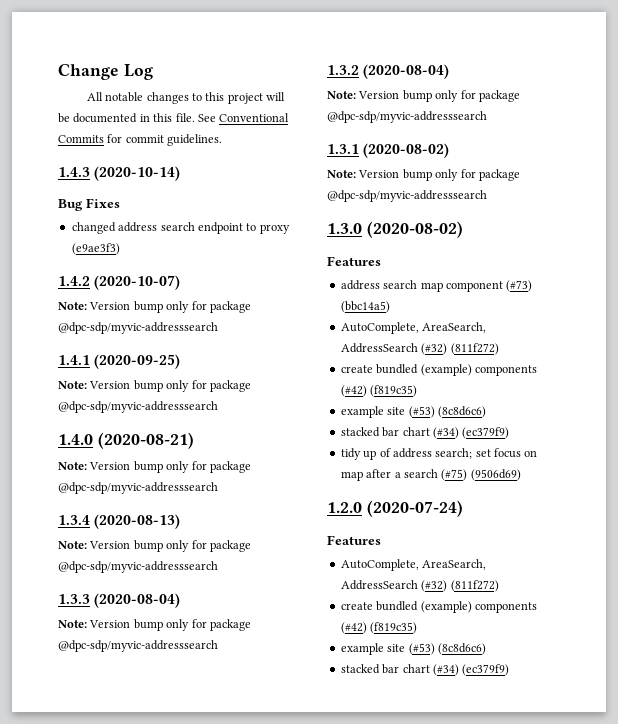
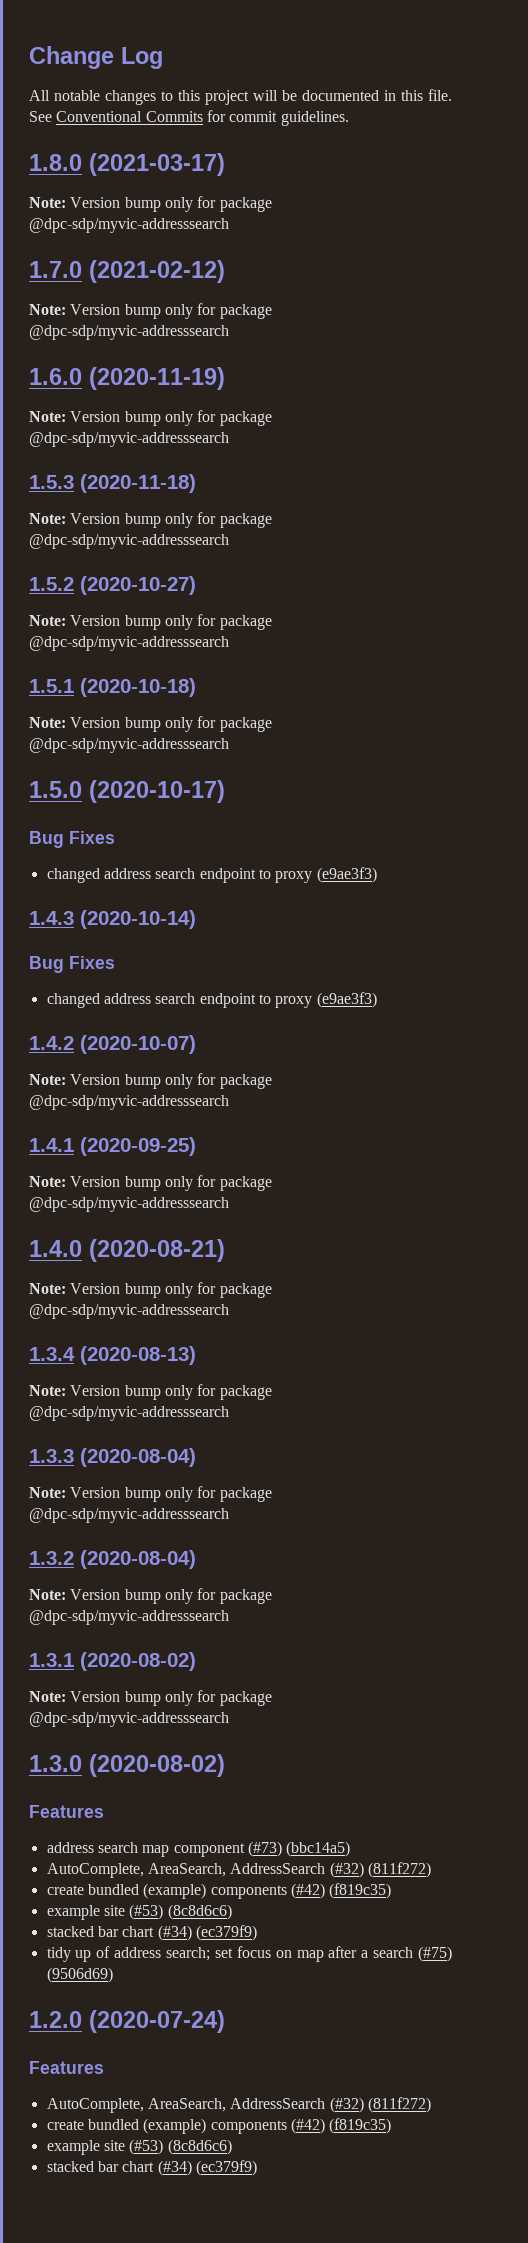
+ 1.8.0 (2021-03-17)
+ Note: Version bump only for package @dpc-sdp/myvic-addresssearch
+ 1.7.0 (2021-02-12)
+ Note: Version bump only for package @dpc-sdp/myvic-addresssearch
+ 1.6.0 (2020-11-19)
+ Note: Version bump only for package @dpc-sdp/myvic-addresssearch
+ 1.5.3 (2020-11-18)
+ Note: Version bump only for package @dpc-sdp/myvic-addresssearch
+ 1.5.2 (2020-10-27)
+ Note: Version bump only for package @dpc-sdp/myvic-addresssearch
+ 1.5.1 (2020-10-18)
+ Note: Version bump only for package @dpc-sdp/myvic-addresssearch
+ 1.5.0 (2020-10-17)
+ Bug Fixes
+ changed address search endpoint to proxy (e9ae3f3)

